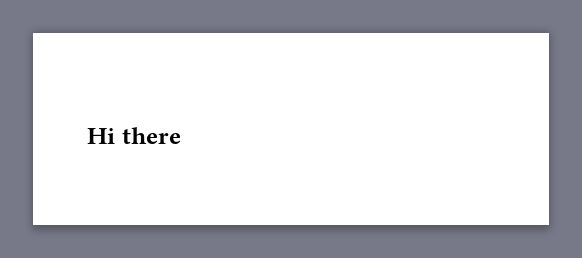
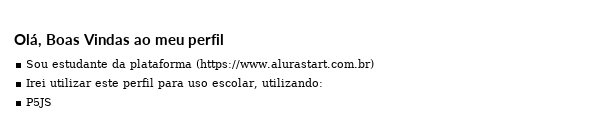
- Hi there
+ Olá, Boas Vindas ao meu perfil
+ Sou estudante da plataforma (https://www.alurastart.com.br)
+ Irei utilizar este perfil para uso escolar, utilizando:
+ P5JS

